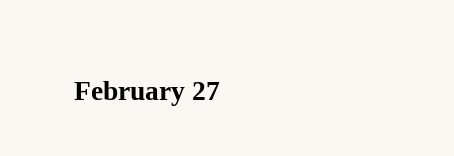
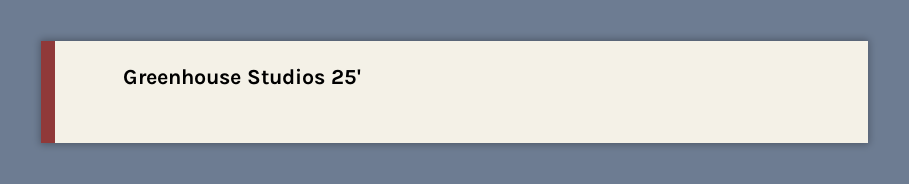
- February 27
+ Greenhouse Studios 25'

